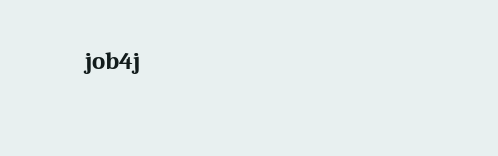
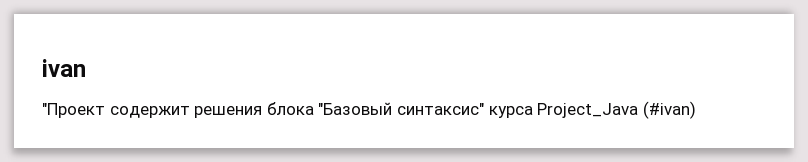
- job4j
+ ivan
+ "Проект содержит решения блока "Базовый синтаксис" курса Project_Java (#ivan)

